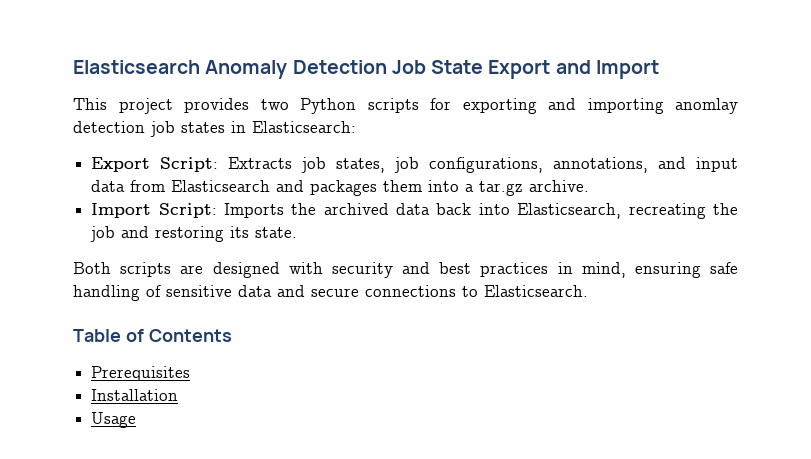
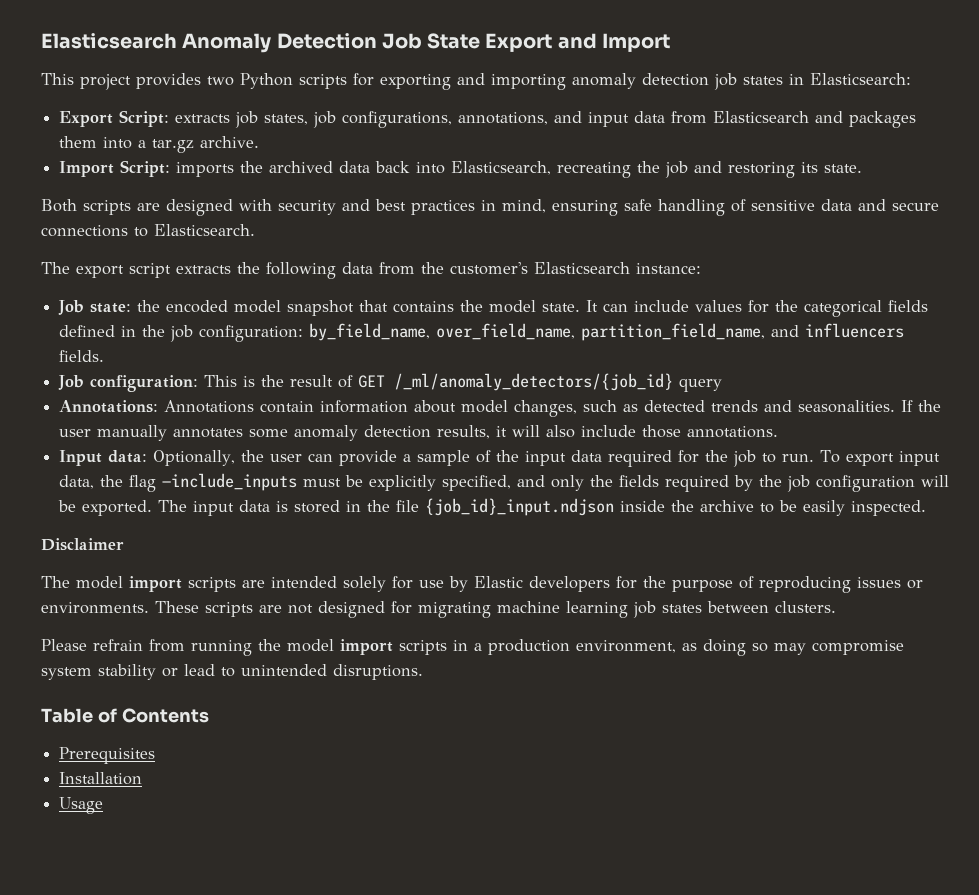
- This project provides two Python scripts for exporting and importing anomlay detection job states in Elasticsearch:
+ This project provides two Python scripts for exporting and importing anomaly detection job states in Elasticsearch:
- Export Script: Extracts job states, job configurations, annotations, and input data from Elasticsearch and packages them into a tar.gz archive.
+ Export Script: extracts job states, job configurations, annotations, and input data from Elasticsearch and packages them into a tar.gz archive.
- Import Script: Imports the archived data back into Elasticsearch, recreating the job and restoring its state.
+ Import Script: imports the archived data back into Elasticsearch, recreating the job and restoring its state.
+ The export script extracts the following data from the customer's Elasticsearch instance:
+ Job state: the encoded model snapshot that contains the model state. It can include values for the categorical fields defined in the job configuration: by_field_name, over_field_name, partition_field_name, and influencers fields.
+ Job configuration: This is the result of GET /_ml/anomaly_detectors/{job_id} query
+ Annotations: Annotations contain information about model changes, such as detected trends and seasonalities. If the user manually annotates some anomaly detection results, it will also include those annotations.
+ Input data: Optionally, the user can provide a sample of the input data required for the job to run. To export input data, the flag —include_inputs must be explicitly specified, and only the fields required by the job configuration will be exported. The input data is stored in the file {job_id}_input.ndjson inside the archive to be easily inspected.
+ Disclaimer
+ The model import scripts are intended solely for use by Elastic developers for the purpose of reproducing issues or environments. These scripts are not designed for migrating machine learning job states between clusters.
+ Please refrain from running the model import scripts in a production environment, as doing so may compromise system stability or lead to unintended disruptions.

